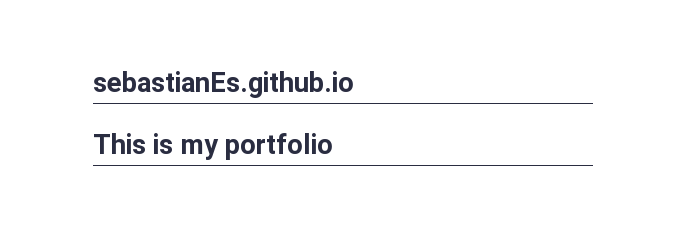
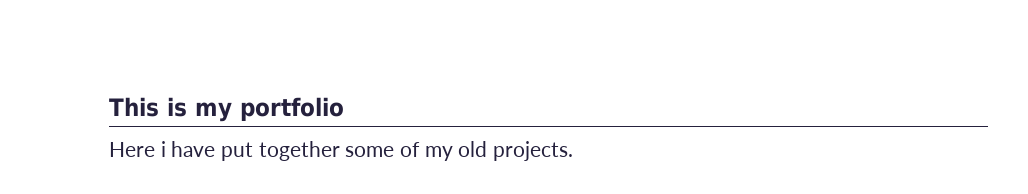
- sebastianEs.github.io
+ Here i have put together some of my old projects.

